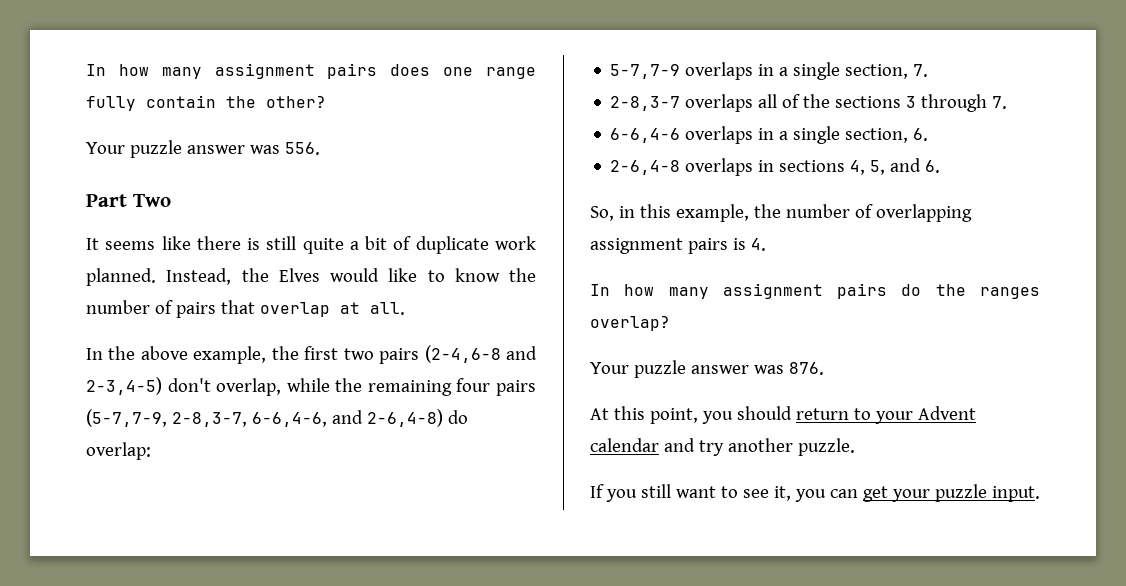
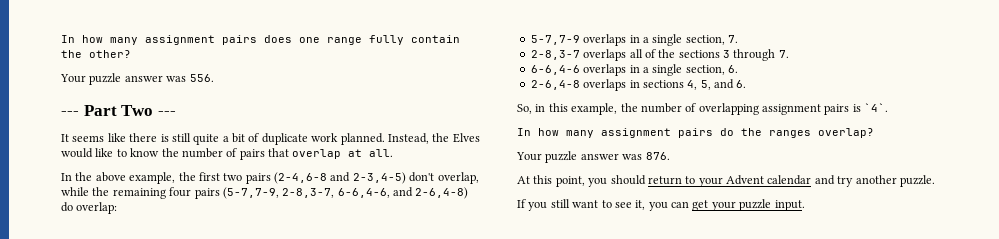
- Part Two
+ --- Part Two ---
- So, in this example, the number of overlapping assignment pairs is 4.
+ So, in this example, the number of overlapping assignment pairs is `4`.

